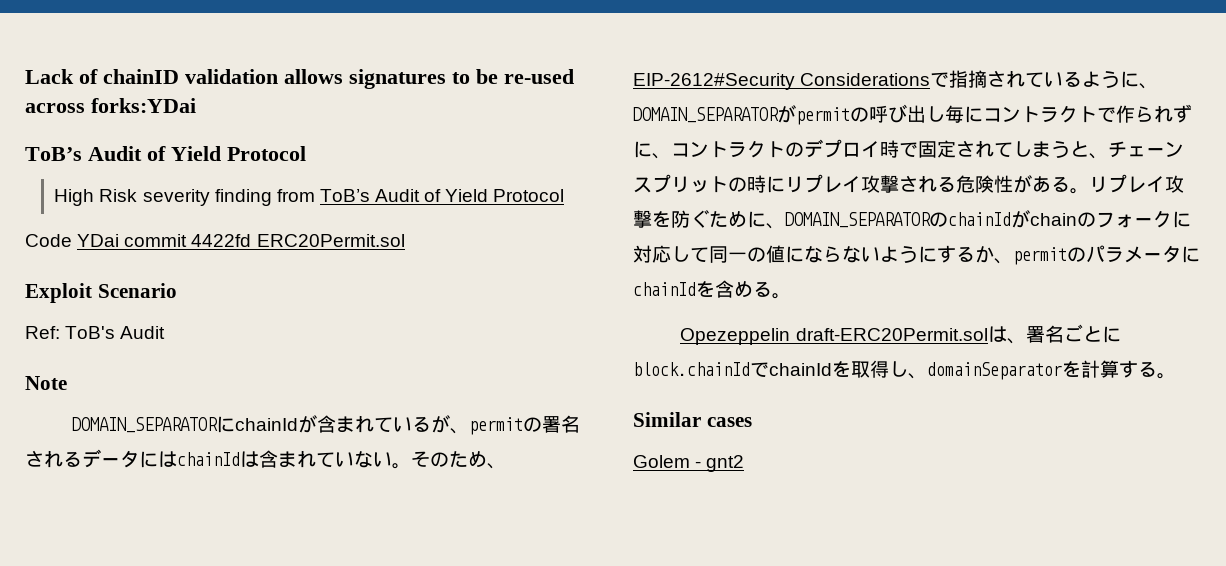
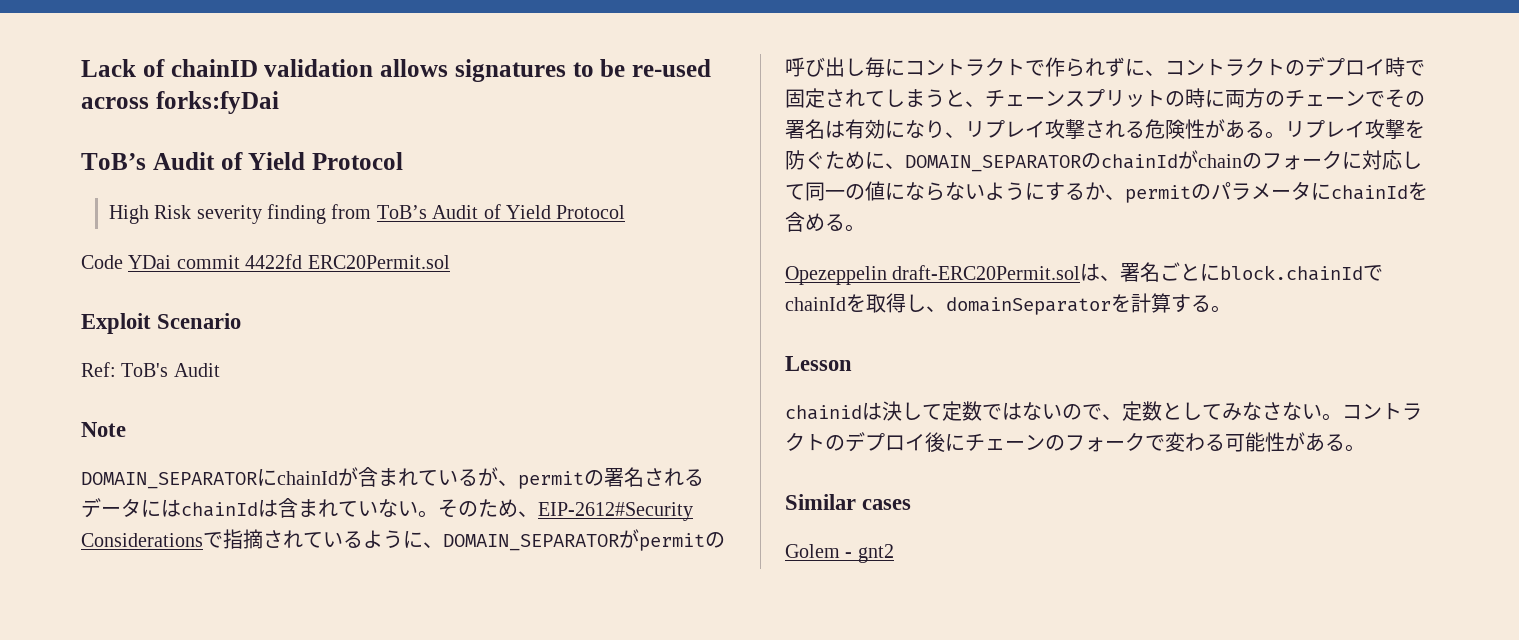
- Lack of chainID validation allows signatures to be re-used across forks:YDai
+ Lack of chainID validation allows signatures to be re-used across forks:fyDai
- そのため、EIP-2612#Security Considerationsで指摘されているように、DOMAIN_SEPARATORがpermitの呼び出し毎にコントラクトで作られずに、コントラクトのデプロイ時で固定されてしまうと、チェーンスプリットの時にリプレイ攻撃される危険性がある。
+ そのため、EIP-2612#Security Considerationsで指摘されているように、DOMAIN_SEPARATORがpermitの呼び出し毎にコントラクトで作られずに、コントラクトのデプロイ時で固定されてしまうと、チェーンスプリットの時に両方のチェーンでその署名は有効になり、リプレイ攻撃される危険性がある。
+ Lesson
+ chainidは決して定数ではないので、定数としてみなさない。コントラクトのデプロイ後にチェーンのフォークで変わる可能性がある。

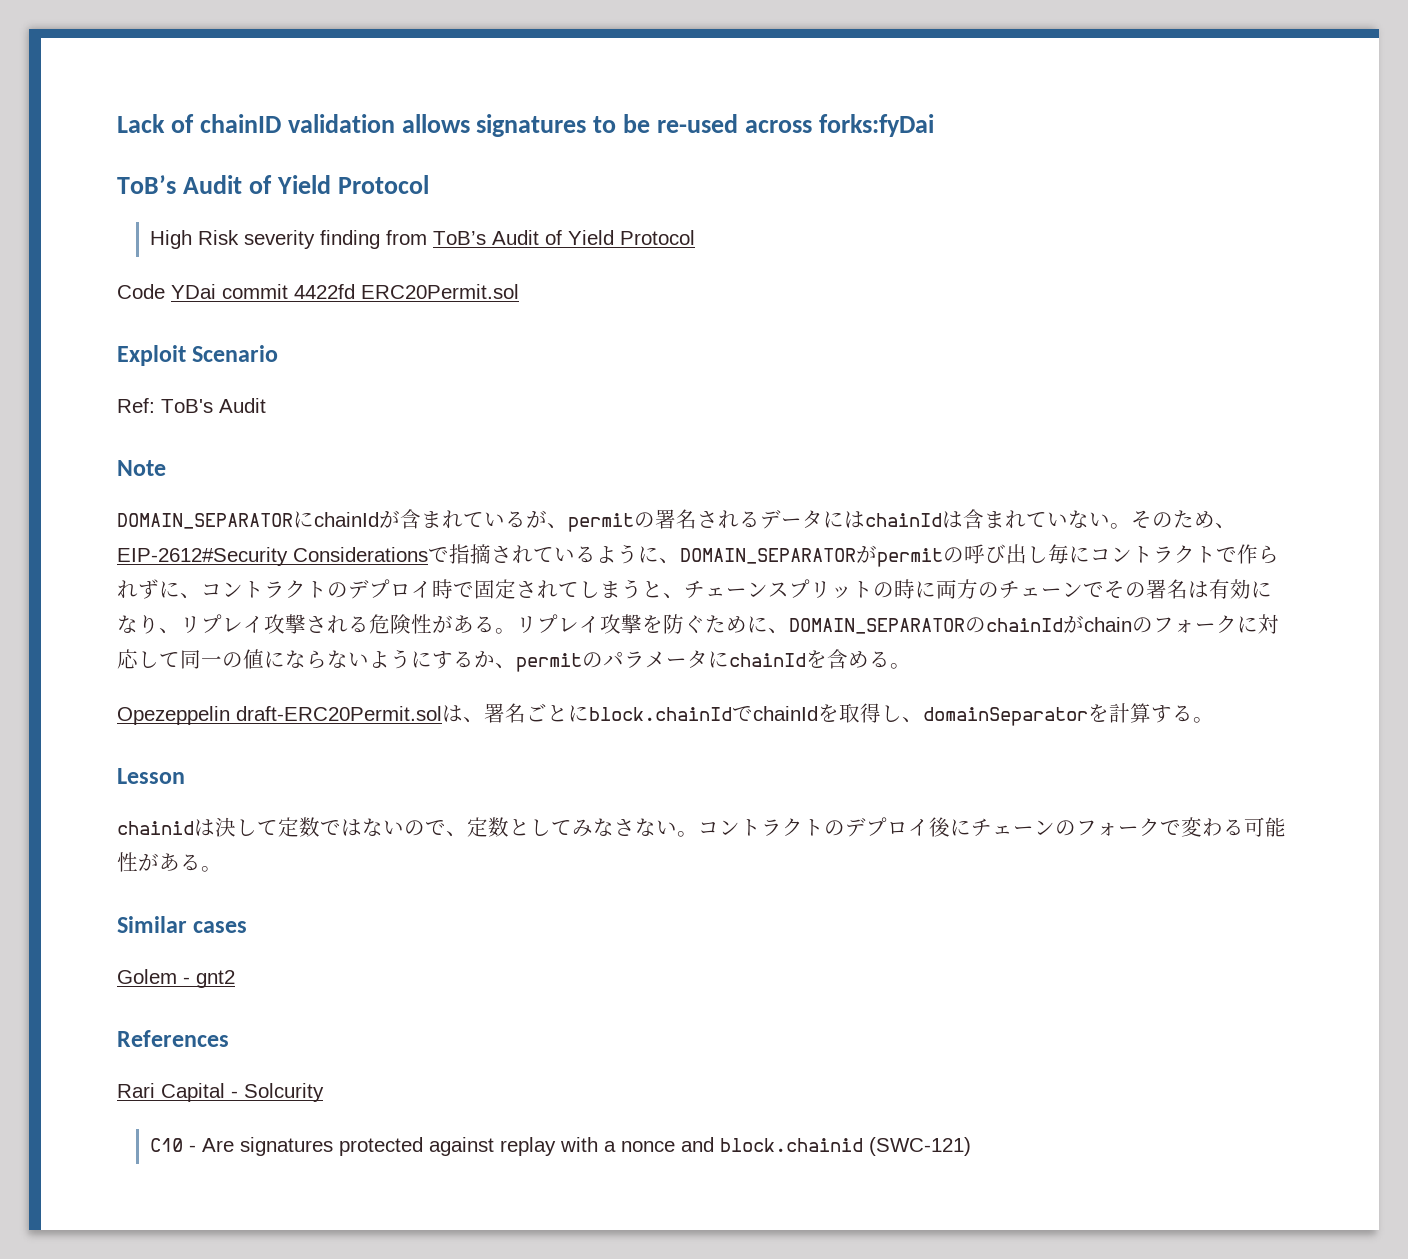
+ References
+ Rari Capital - Solcurity
+ C10 - Are signatures protected against replay with a nonce and block.chainid (SWC-121)

